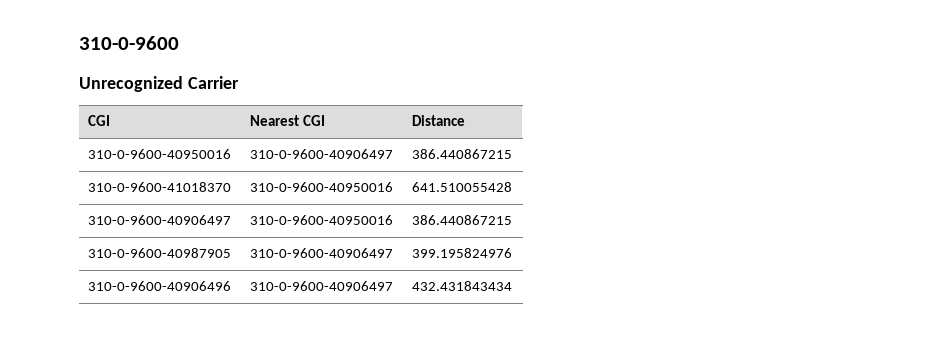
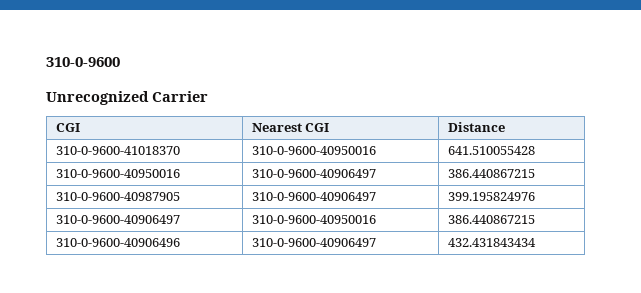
- 310-0-9600-40950016 | 310-0-9600-40906497 | 386.440867215
- 310-0-9600-40906497 | 310-0-9600-40950016 | 386.440867215
+ 310-0-9600-40950016 | 310-0-9600-40906497 | 386.440867215
+ 310-0-9600-40906497 | 310-0-9600-40950016 | 386.440867215

